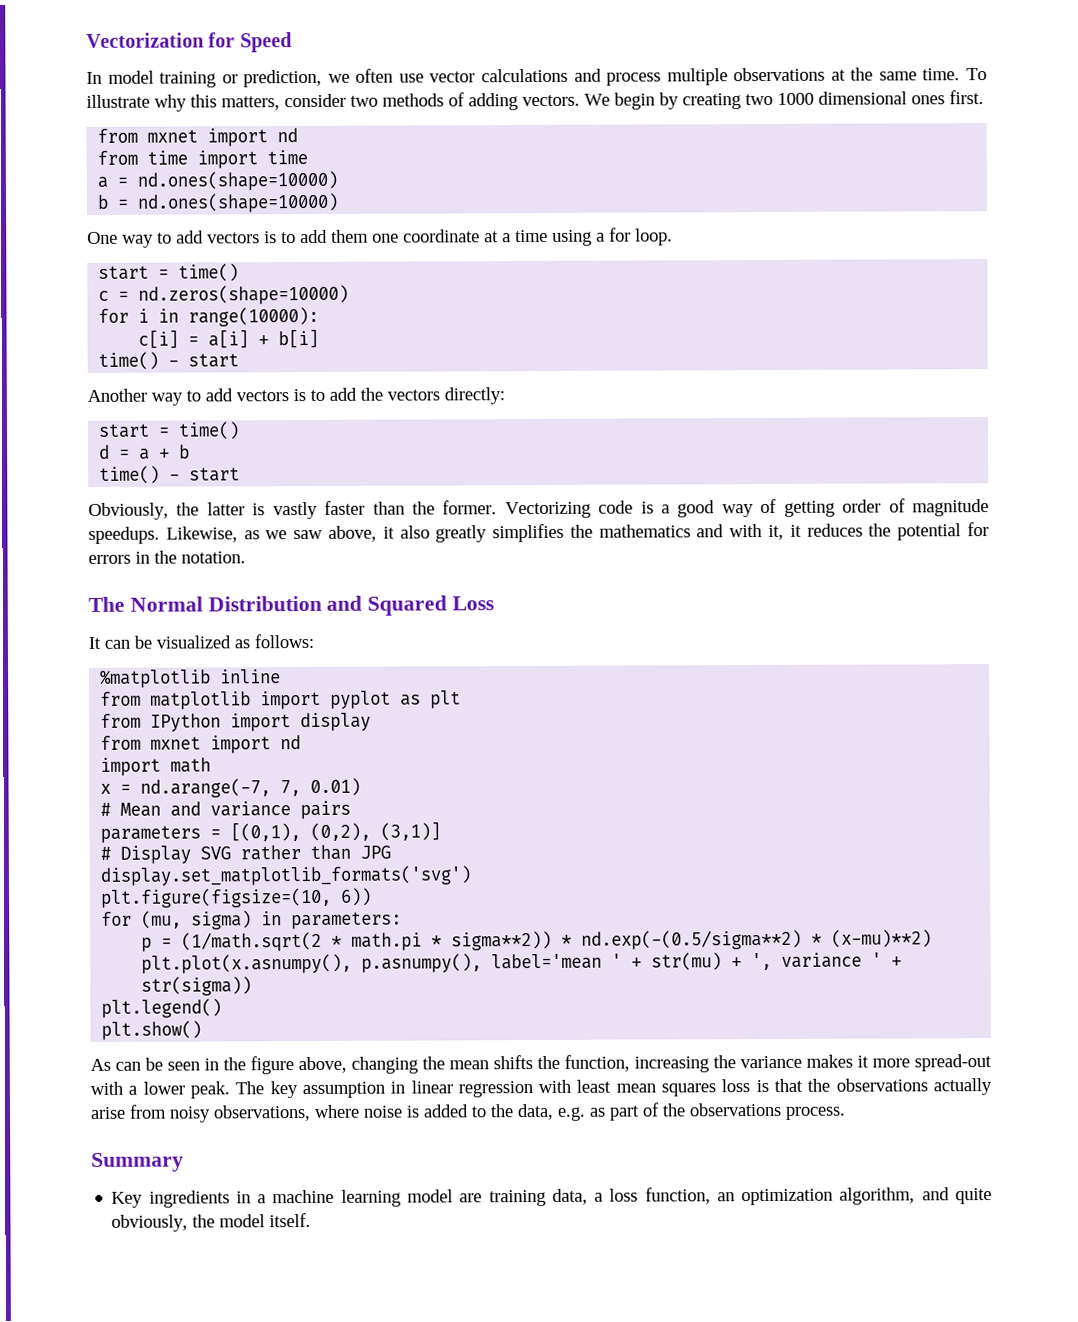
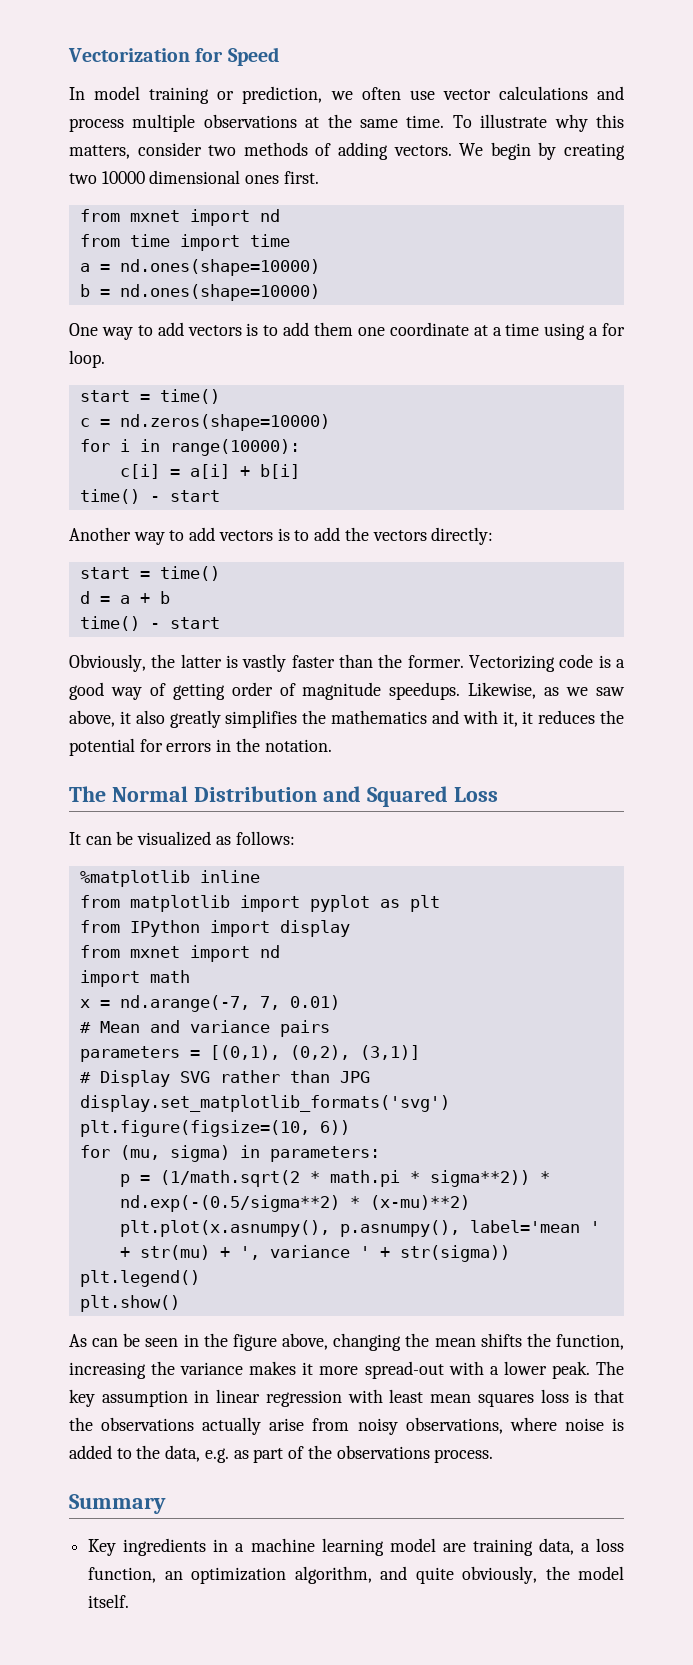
- We begin by creating two 1000 dimensional ones first.
+ We begin by creating two 10000 dimensional ones first.

